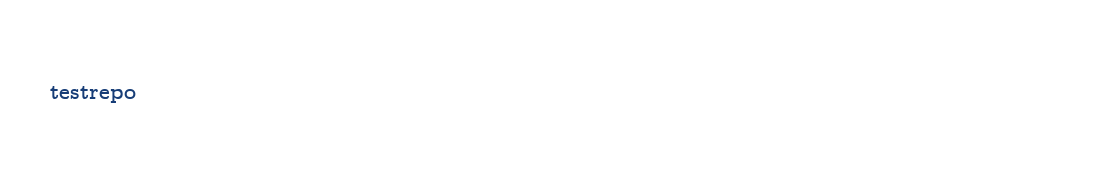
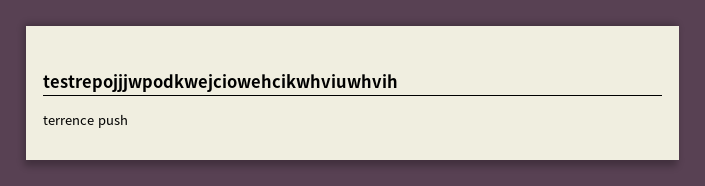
- testrepo
+ testrepojjjwpodkwejciowehcikwhviuwhvih
+ terrence push

